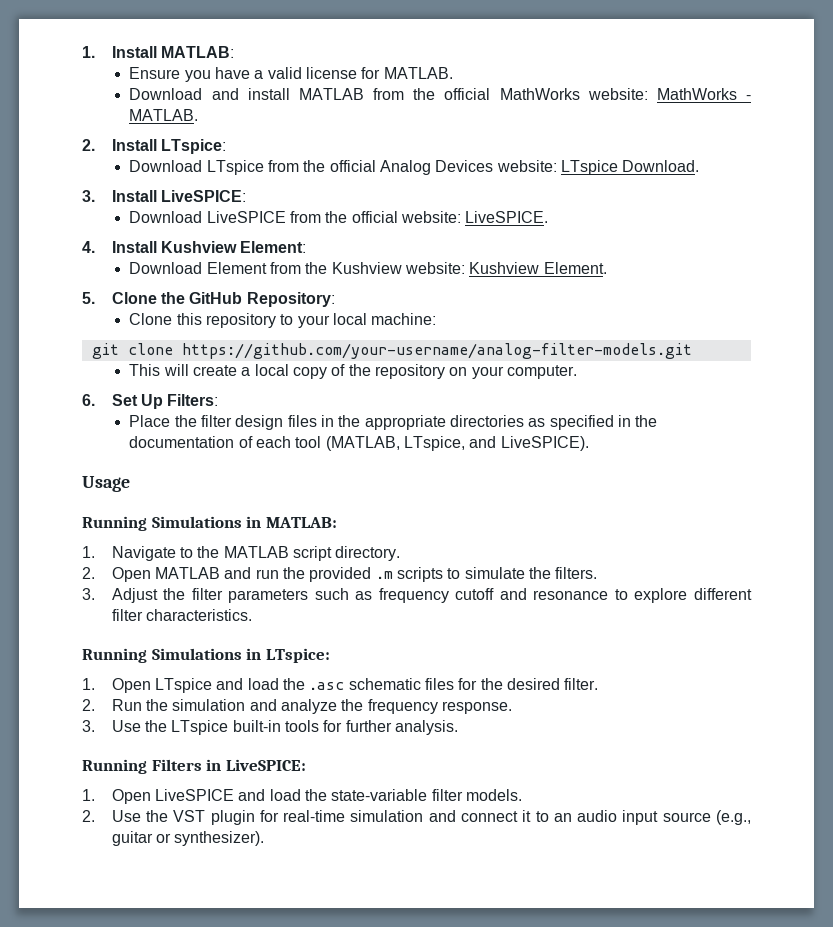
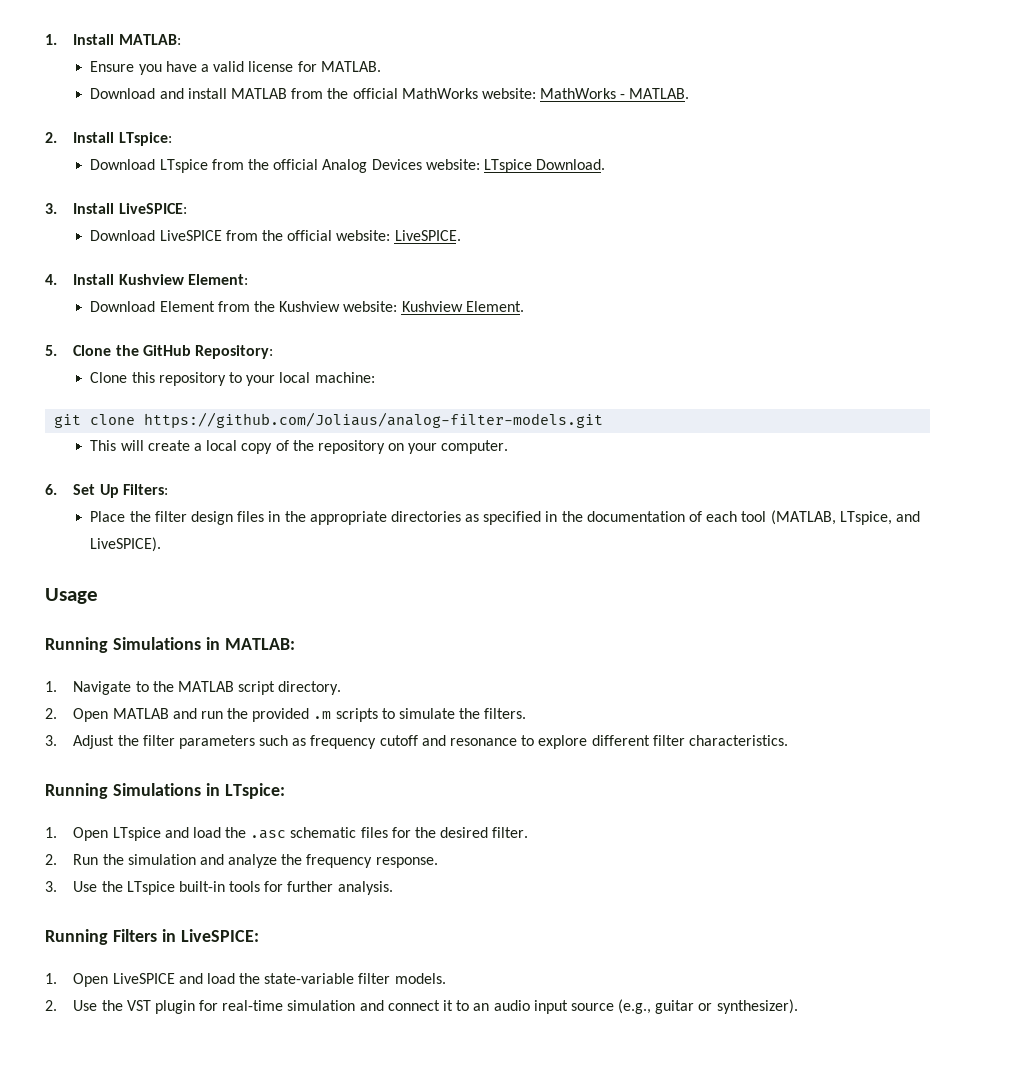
- git clone https://github.com/your-username/analog-filter-models.git
+ git clone https://github.com/Joliaus/analog-filter-models.git

